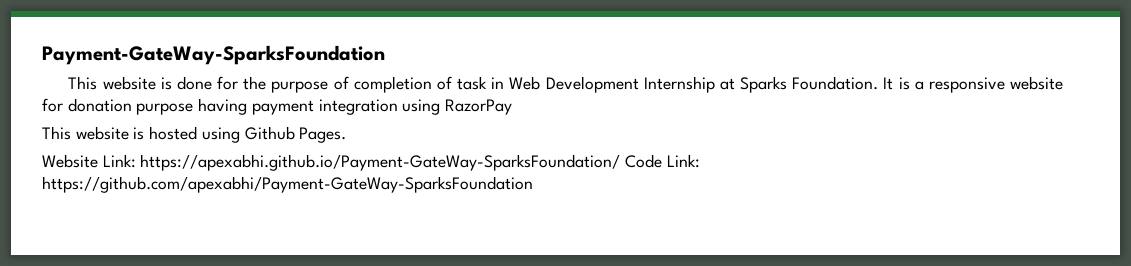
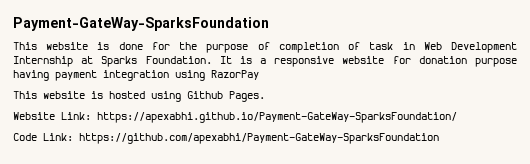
- Website Link: https://apexabhi.github.io/Payment-GateWay-SparksFoundation/ Code Link: https://github.com/apexabhi/Payment-GateWay-SparksFoundation
+ Website Link: https://apexabhi.github.io/Payment-GateWay-SparksFoundation/
+ Code Link: https://github.com/apexabhi/Payment-GateWay-SparksFoundation

